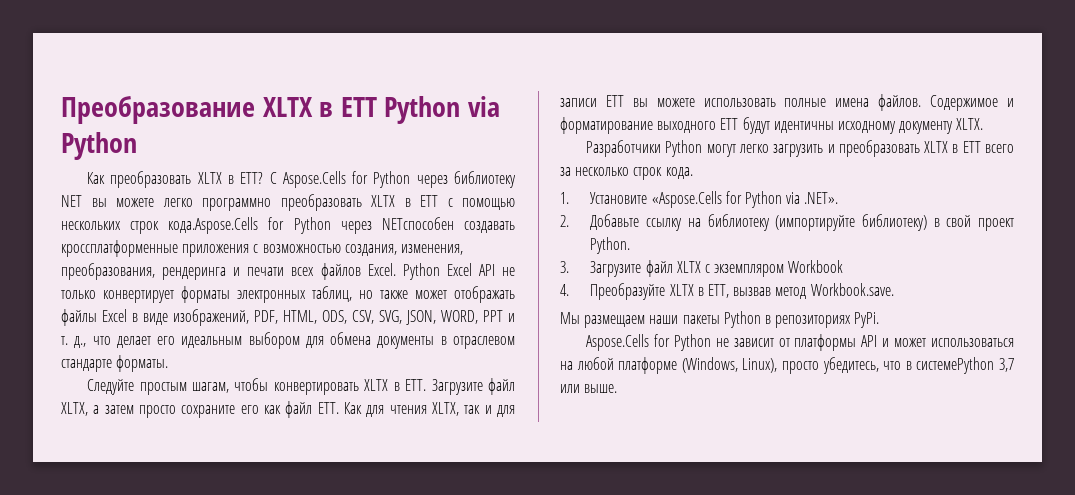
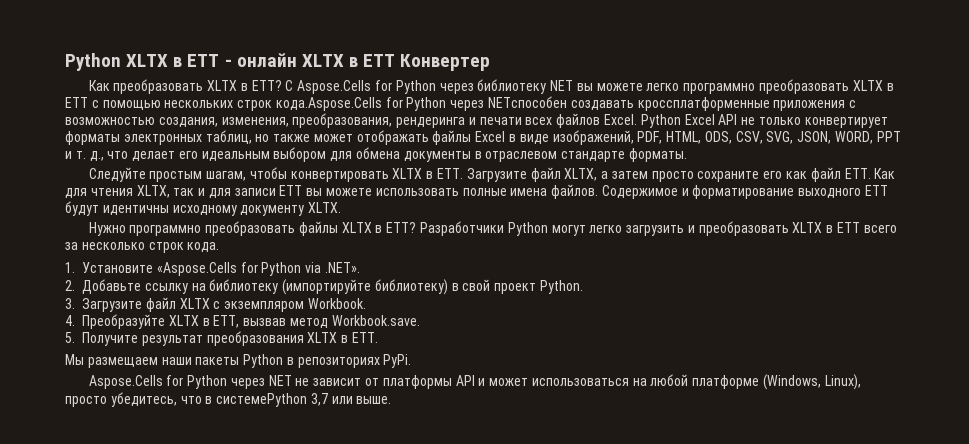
- Преобразование XLTX в ETT Python via Python
+ Python XLTX в ETT - онлайн XLTX в ETT Конвертер
+ Нужно программно преобразовать файлы XLTX в ETT?
- 3. Загрузите файл XLTX с экземпляром Workbook
+ 3. Загрузите файл XLTX с экземпляром Workbook.
+ 5. Получите результат преобразования XLTX в ETT.
- Aspose.Cells for Python не зависит от платформы API и может использоваться на любой платформе (Windows, Linux), просто убедитесь, что в системеPython 3,7 или выше.
+ Aspose.Cells for Python через NET не зависит от платформы API и может использоваться на любой платформе (Windows, Linux), просто убедитесь, что в системеPython 3,7 или выше.

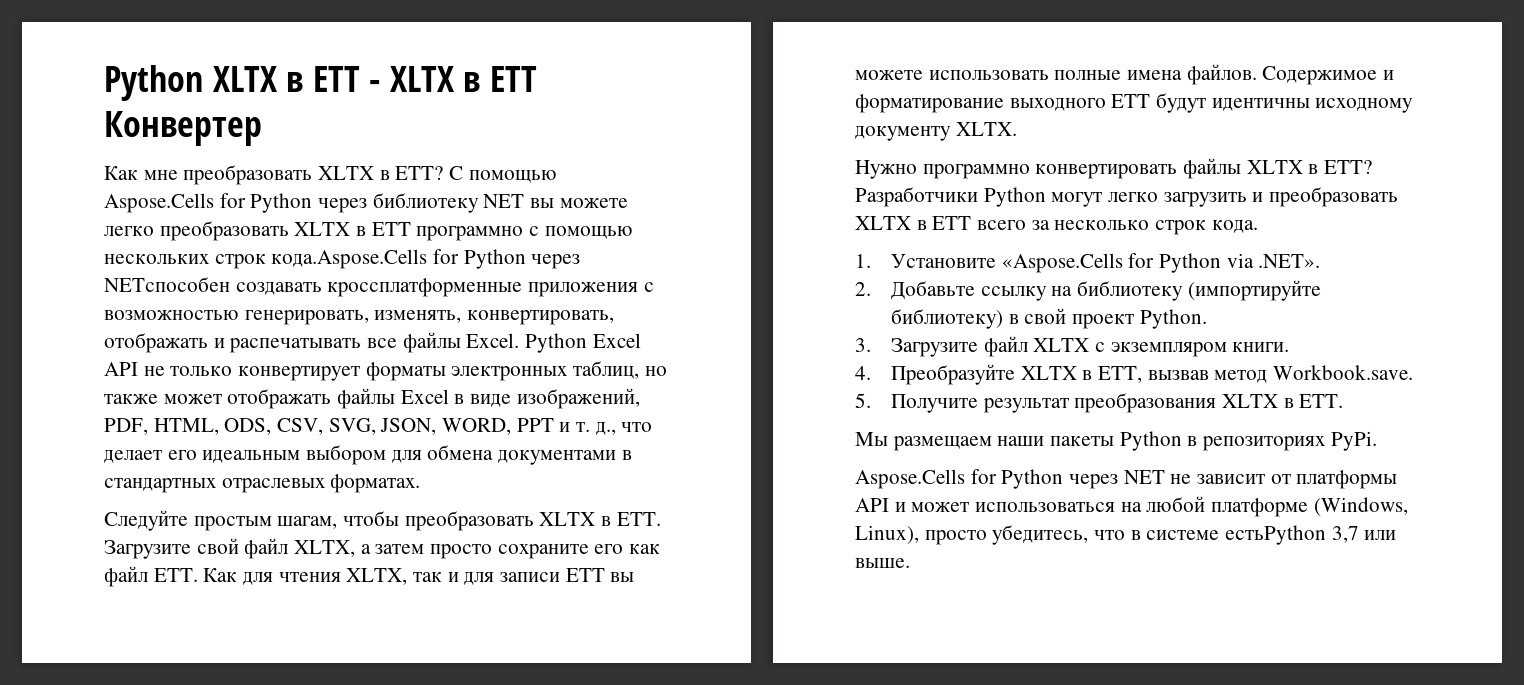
- Python XLTX в ETT - онлайн XLTX в ETT Конвертер
+ Python XLTX в ETT - XLTX в ETT Конвертер
- Как преобразовать XLTX в ETT?
+ Как мне преобразовать XLTX в ETT?
- С Aspose.Cells for Python через библиотеку NET вы можете легко программно преобразовать XLTX в ETT с помощью нескольких строк кода.Aspose.Cells for Python через NETспособен создавать кроссплатформенные приложения с возможностью создания, изменения, преобразования, рендеринга и печати всех файлов Excel.
+ С помощью Aspose.Cells for Python через библиотеку NET вы можете легко преобразовать XLTX в ETT программно с помощью нескольких строк кода.Aspose.Cells for Python через NETспособен создавать кроссплатформенные приложения с возможностью генерировать, изменять, конвертировать, отображать и распечатывать все файлы Excel.
- Python Excel API не только конвертирует форматы электронных таблиц, но также может отображать файлы Excel в виде изображений, PDF, HTML, ODS, CSV, SVG, JSON, WORD, PPT и т. д., что делает его идеальным выбором для обмена документы в отраслевом стандарте форматы.
+ Python Excel API не только конвертирует форматы электронных таблиц, но также может отображать файлы Excel в виде изображений, PDF, HTML, ODS, CSV, SVG, JSON, WORD, PPT и т. д., что делает его идеальным выбором для обмена документами в стандартных отраслевых форматах.
- Следуйте простым шагам, чтобы конвертировать XLTX в ETT. Загрузите файл XLTX, а затем просто сохраните его как файл ETT. Как для чтения XLTX, так и для записи ETT вы можете использовать полные имена файлов.
+ Следуйте простым шагам, чтобы преобразовать XLTX в ETT. Загрузите свой файл XLTX, а затем просто сохраните его как файл ETT. Как для чтения XLTX, так и для записи ETT вы можете использовать полные имена файлов.
- Нужно программно преобразовать файлы XLTX в ETT?
+ Нужно программно конвертировать файлы XLTX в ETT?
- 3. Загрузите файл XLTX с экземпляром Workbook.
+ 3. Загрузите файл XLTX с экземпляром книги.
- Aspose.Cells for Python через NET не зависит от платформы API и может использоваться на любой платформе (Windows, Linux), просто убедитесь, что в системеPython 3,7 или выше.
+ Aspose.Cells for Python через NET не зависит от платформы API и может использоваться на любой платформе (Windows, Linux), просто убедитесь, что в системе естьPython 3,7 или выше.

